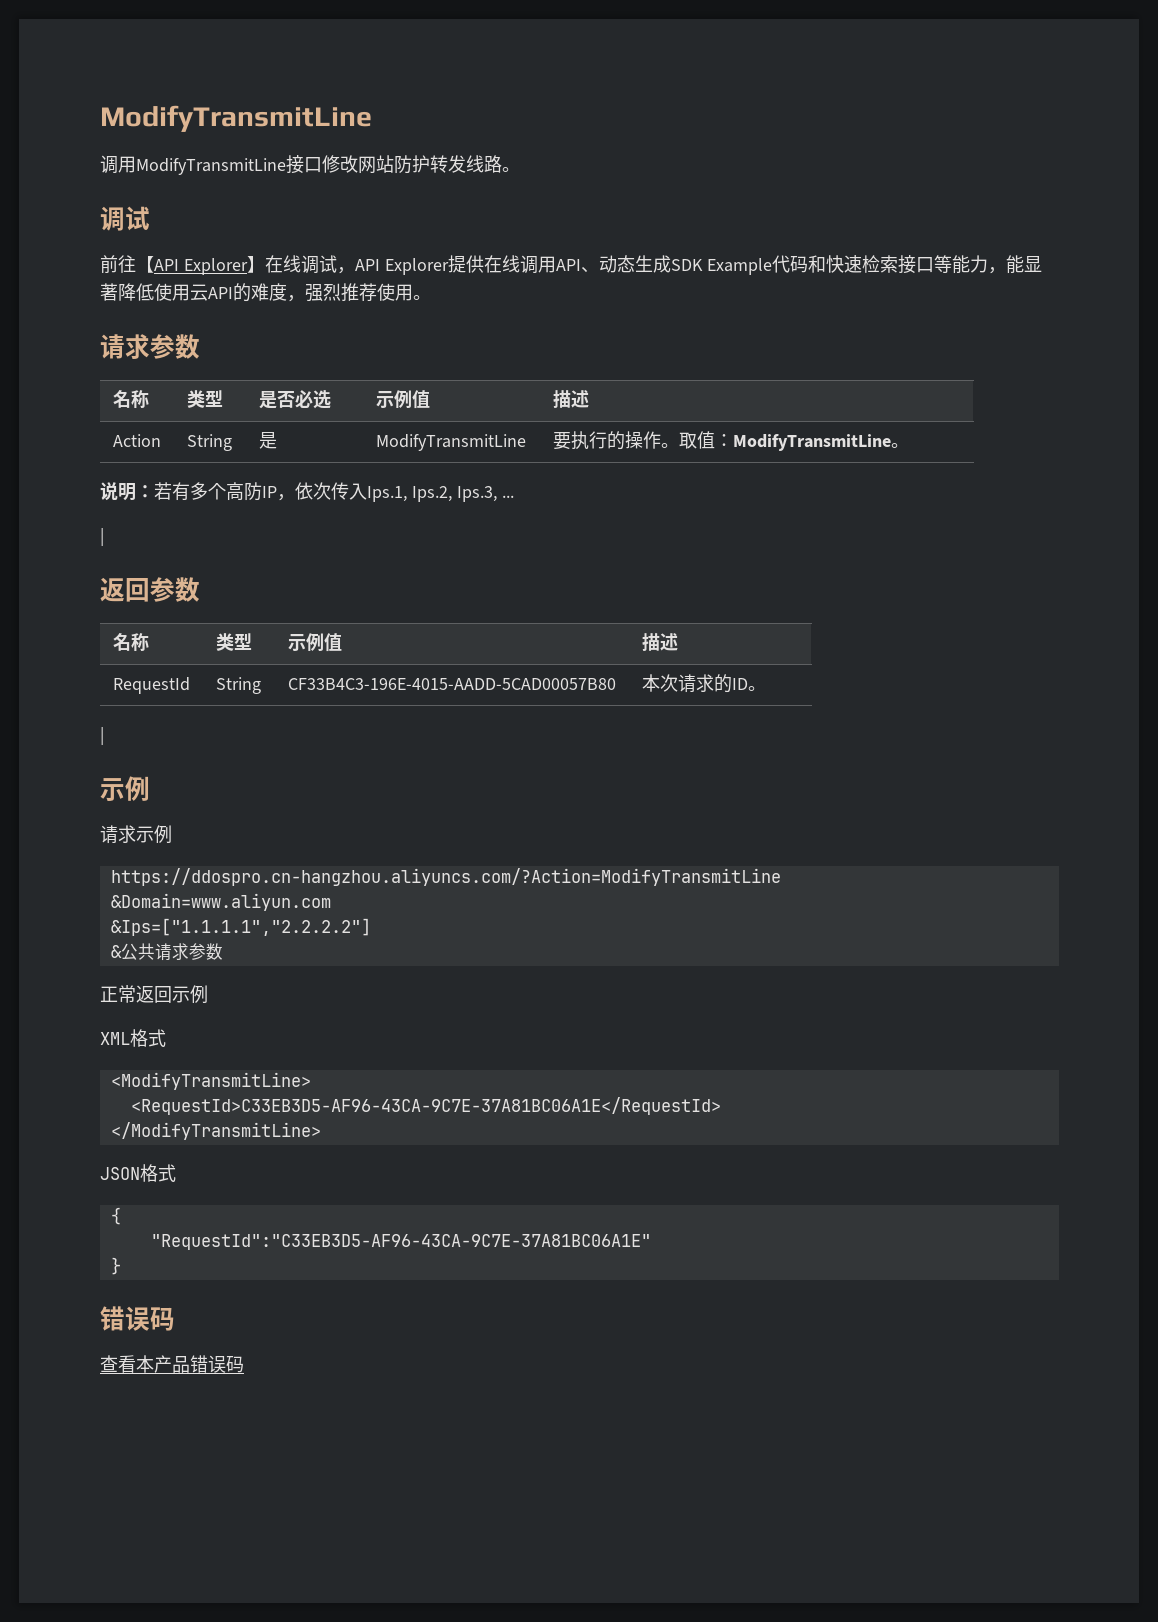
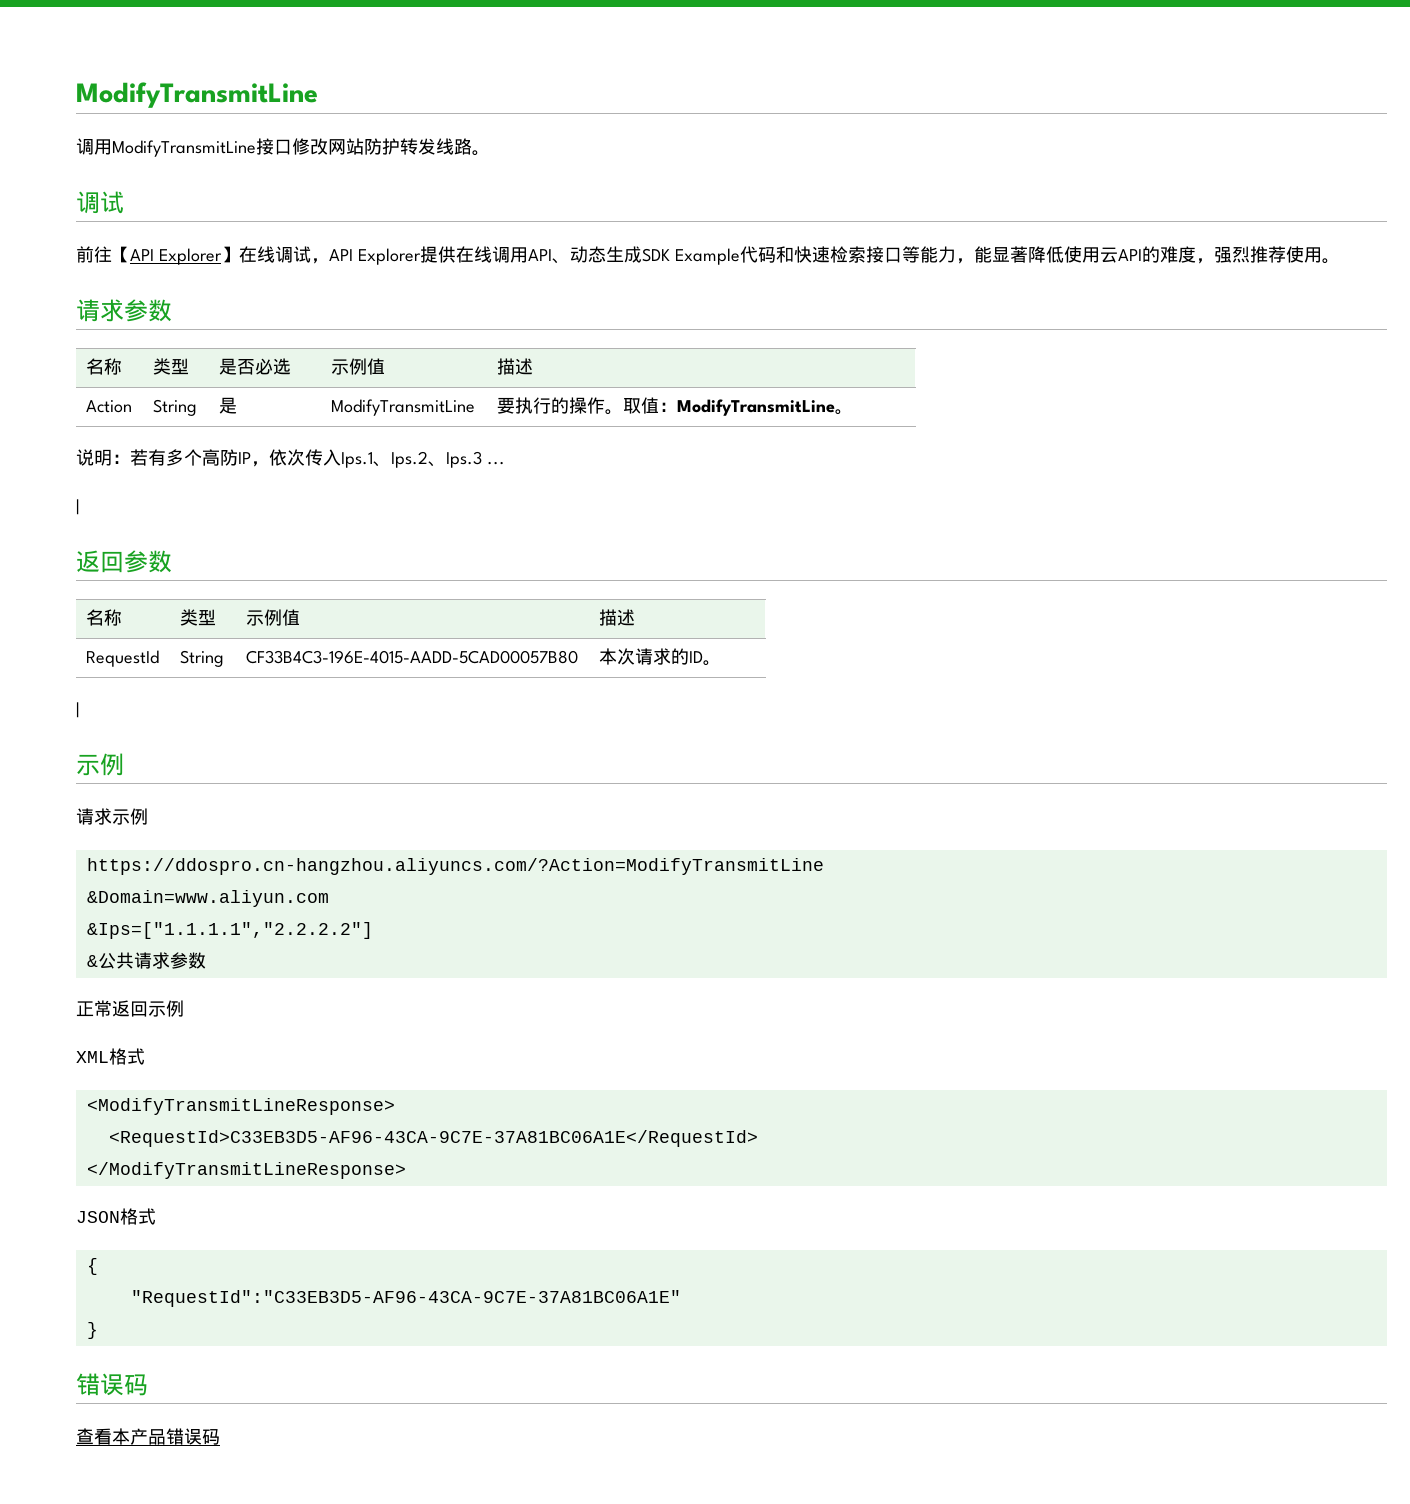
- 说明：若有多个高防IP，依次传入Ips.1, Ips.2, Ips.3, ...
+ 说明：若有多个高防IP，依次传入Ips.1、Ips.2、Ips.3 ...
- <ModifyTransmitLine>
+ <ModifyTransmitLineResponse>
- </ModifyTransmitLine>
+ </ModifyTransmitLineResponse>

